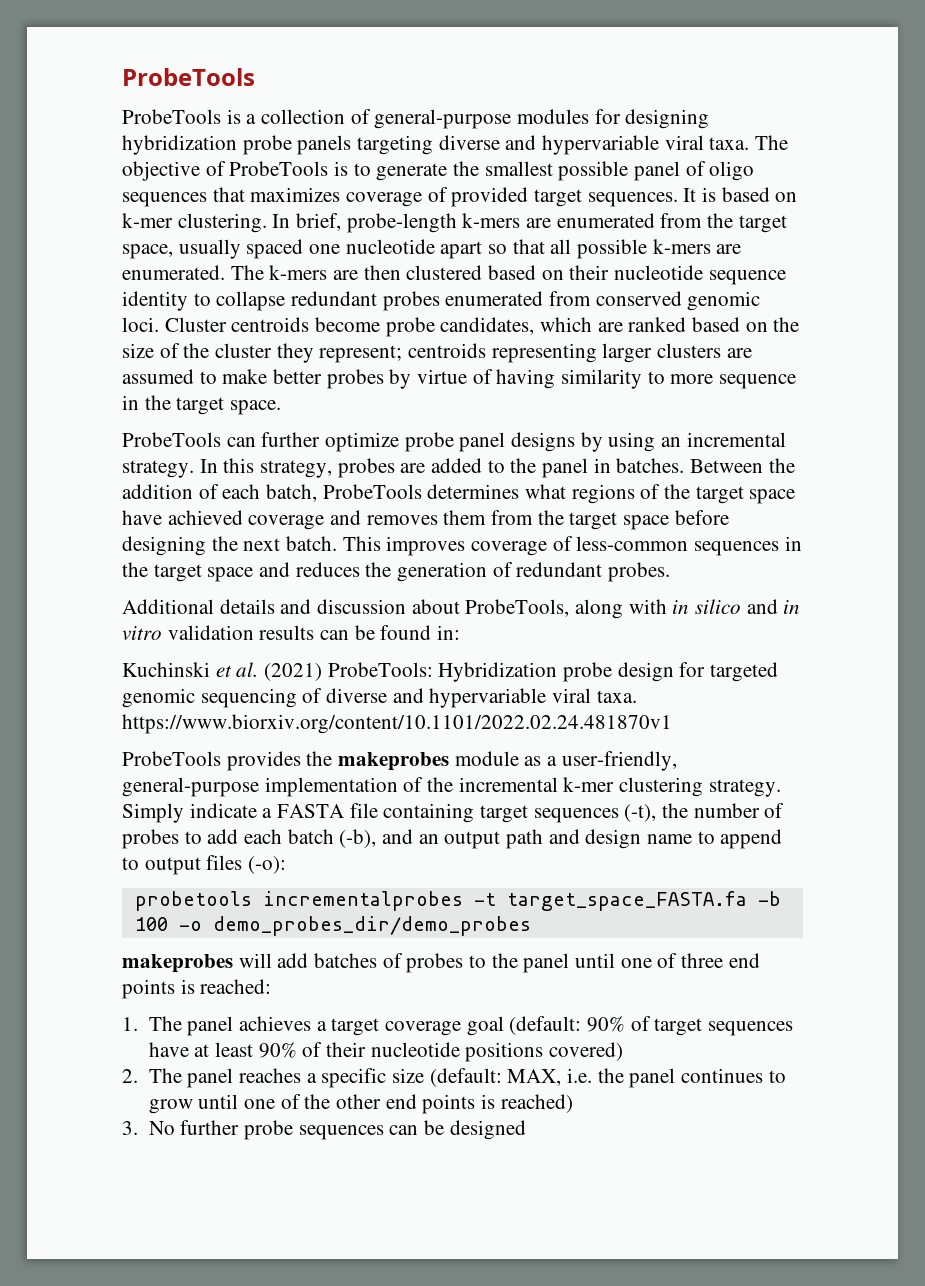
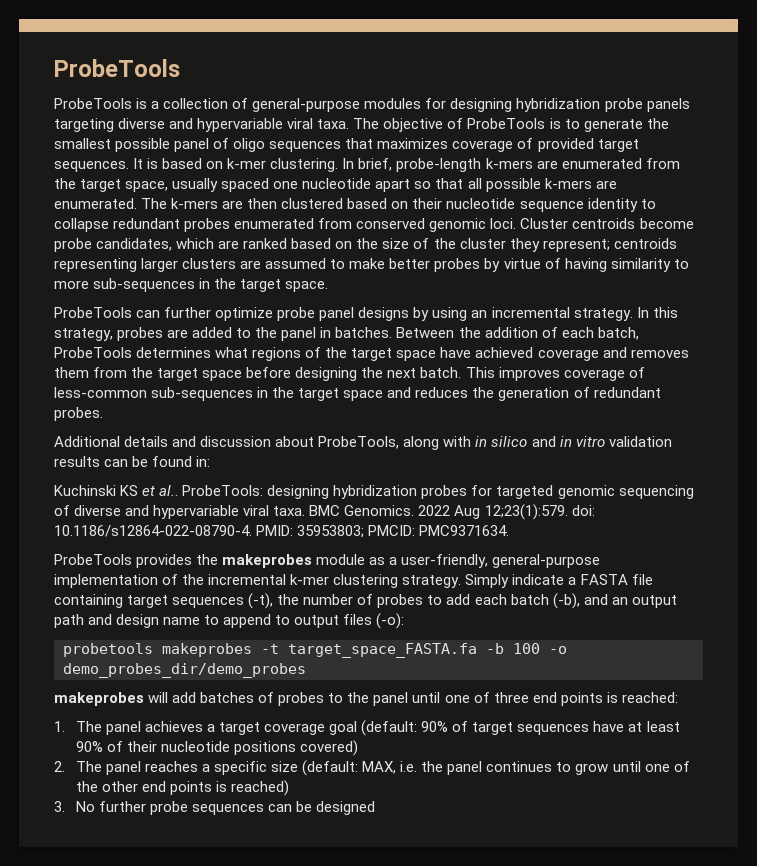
- Cluster centroids become probe candidates, which are ranked based on the size of the cluster they represent; centroids representing larger clusters are assumed to make better probes by virtue of having similarity to more sequence in the target space.
+ Cluster centroids become probe candidates, which are ranked based on the size of the cluster they represent; centroids representing larger clusters are assumed to make better probes by virtue of having similarity to more sub-sequences in the target space.
- This improves coverage of less-common sequences in the target space and reduces the generation of redundant probes.
+ This improves coverage of less-common sub-sequences in the target space and reduces the generation of redundant probes.
- Kuchinski et al. (2021) ProbeTools: Hybridization probe design for targeted genomic sequencing of diverse and hypervariable viral taxa. https://www.biorxiv.org/content/10.1101/2022.02.24.481870v1
+ Kuchinski KS et al.. ProbeTools: designing hybridization probes for targeted genomic sequencing of diverse and hypervariable viral taxa. BMC Genomics. 2022 Aug 12;23(1):579. doi: 10.1186/s12864-022-08790-4. PMID: 35953803; PMCID: PMC9371634.
- probetools incrementalprobes -t target_space_FASTA.fa -b 100 -o demo_probes_dir/demo_probes
+ probetools makeprobes -t target_space_FASTA.fa -b 100 -o demo_probes_dir/demo_probes

